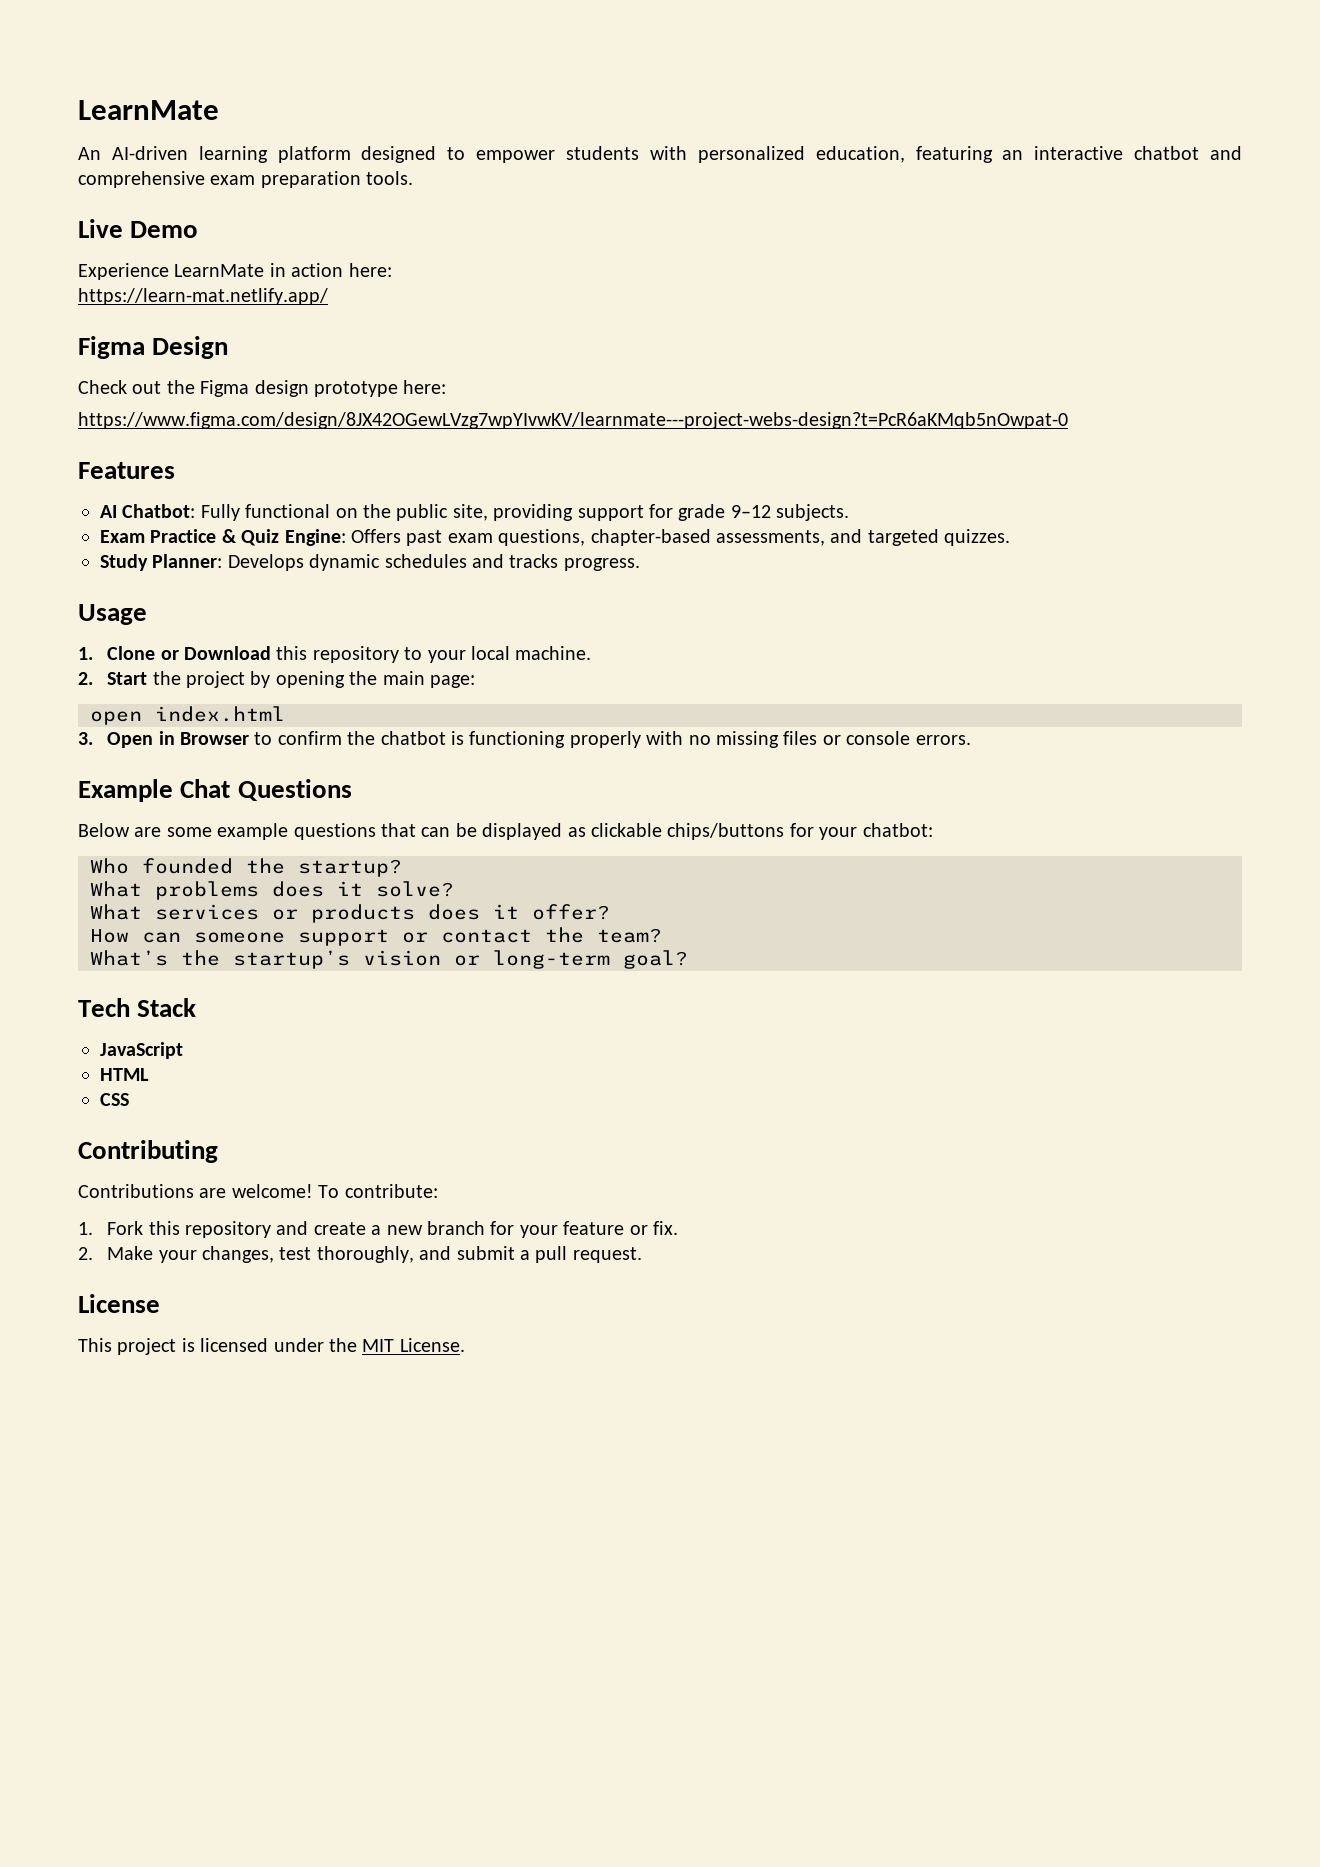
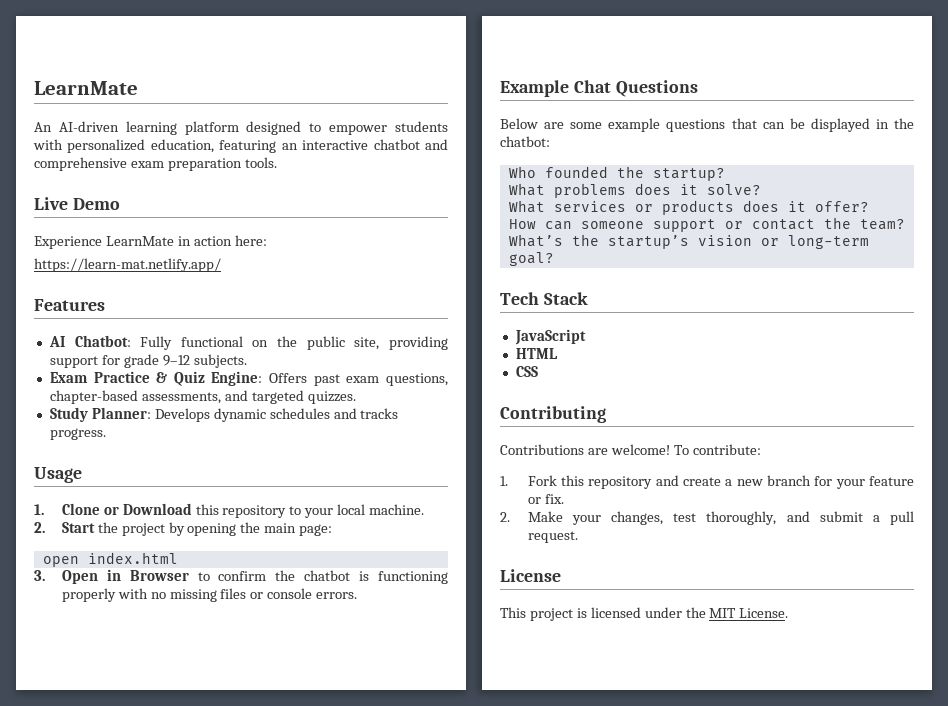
- Figma Design
- Check out the Figma design prototype here:
- https://www.figma.com/design/8JX42OGewLVzg7wpYIvwKV/learnmate---project-webs-design?t=PcR6aKMqb5nOwpat-0
- Below are some example questions that can be displayed as clickable chips/buttons for your chatbot:
+ Below are some example questions that can be displayed in the chatbot:

